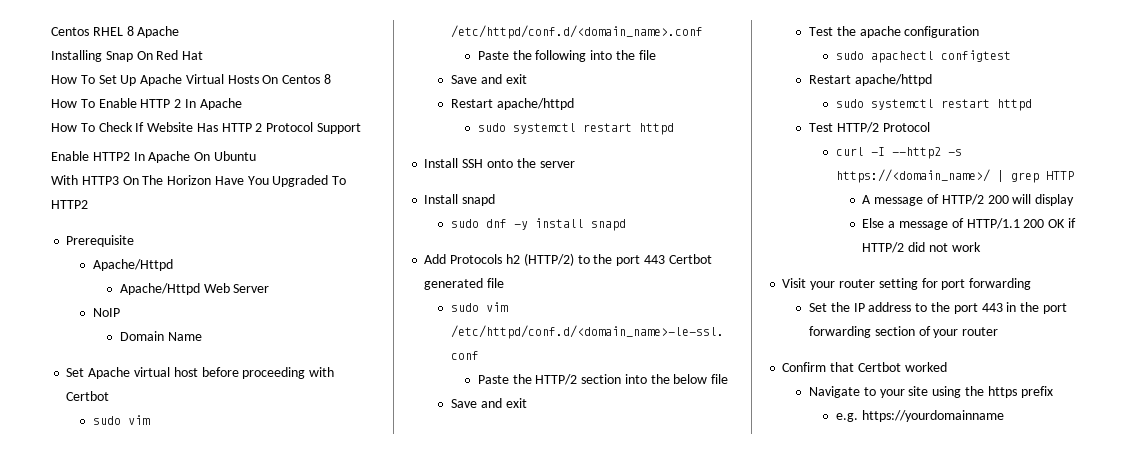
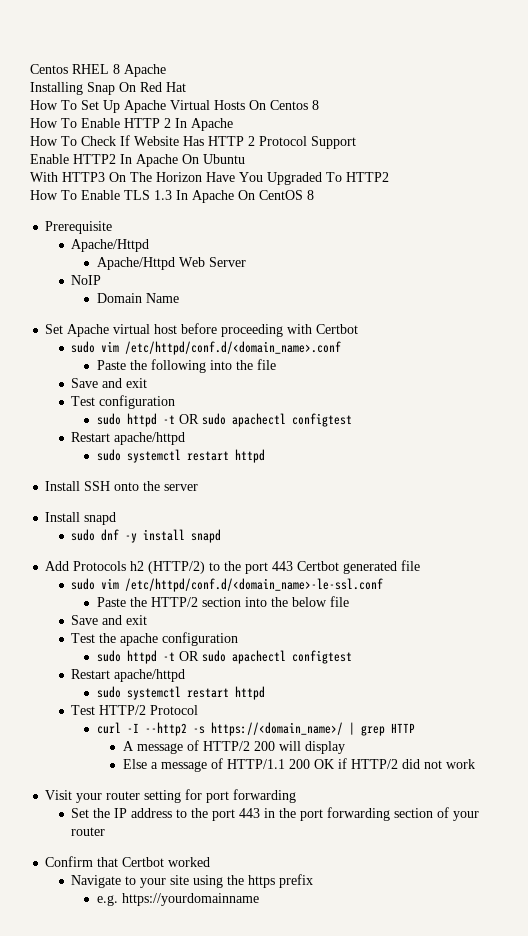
+ How To Enable TLS 1.3 In Apache On CentOS 8
+ Test configuration
+ sudo httpd -t OR sudo apachectl configtest
  Test the apache configuration
- sudo apachectl configtest
+ sudo httpd -t OR sudo apachectl configtest

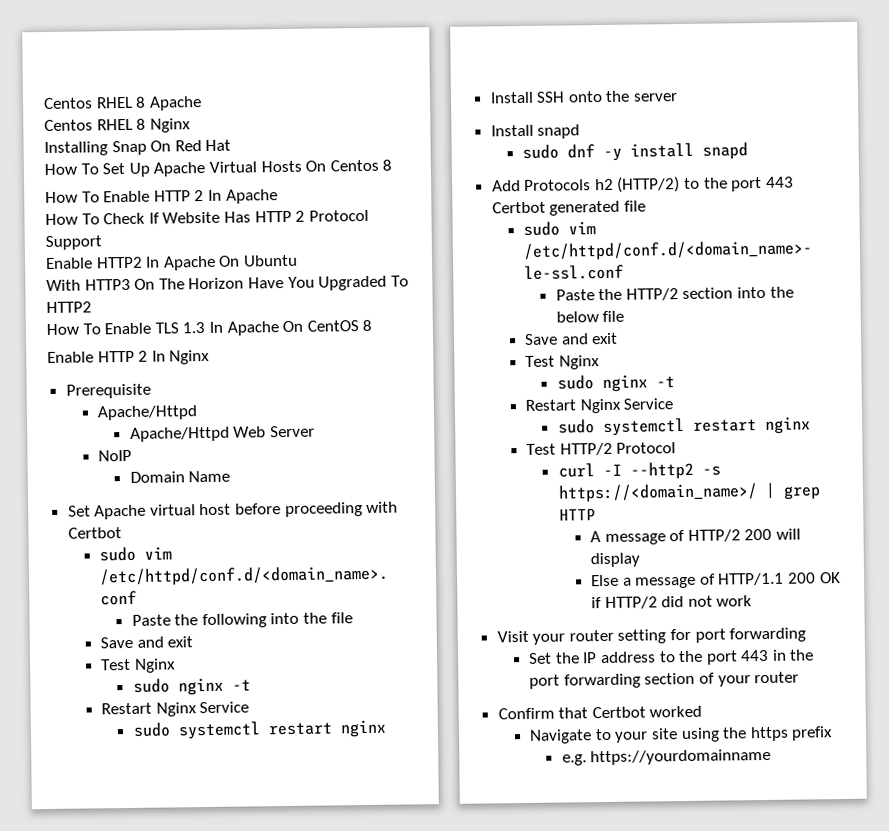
+ Centos RHEL 8 Nginx
+ Enable HTTP 2 In Nginx
  Paste the following into the file
  Save and exit
- Test configuration
- sudo httpd -t OR sudo apachectl configtest
- Restart apache/httpd
- sudo systemctl restart httpd
+ Test Nginx
+ sudo nginx -t
+ Restart Nginx Service
+ sudo systemctl restart nginx
  Paste the HTTP/2 section into the below file
  Save and exit
- Test the apache configuration
- sudo httpd -t OR sudo apachectl configtest
- Restart apache/httpd
- sudo systemctl restart httpd
+ Test Nginx
+ sudo nginx -t
+ Restart Nginx Service
+ sudo systemctl restart nginx

